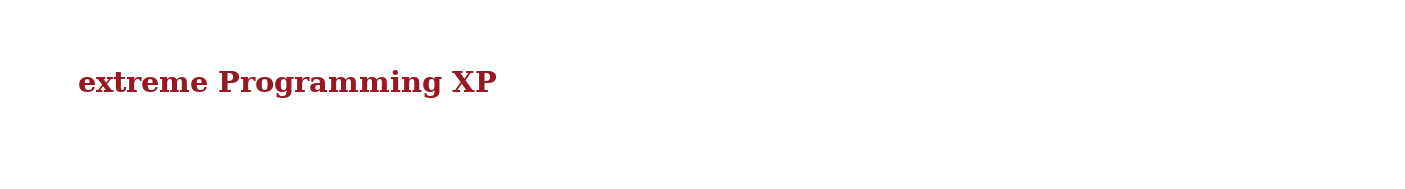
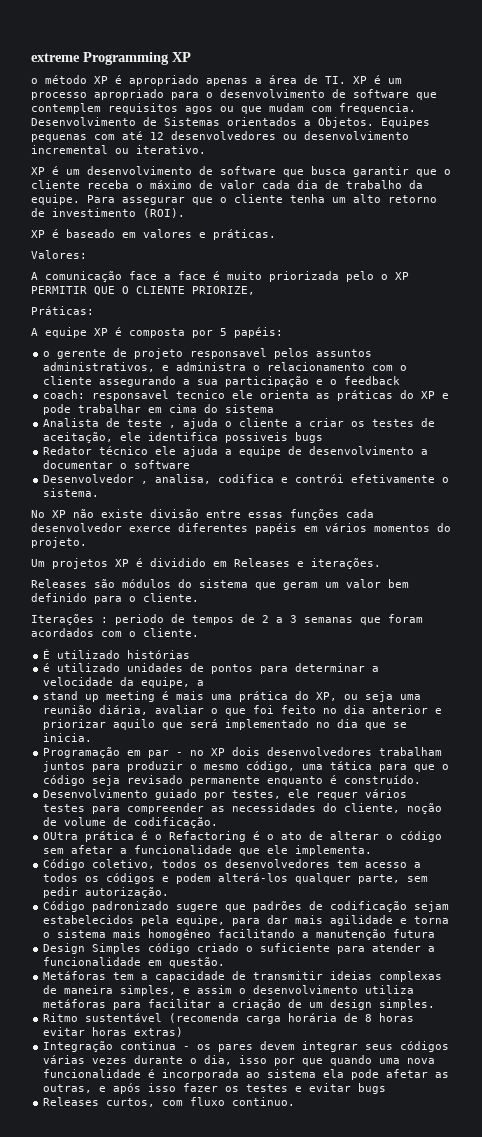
+ o método XP é apropriado apenas a área de TI. XP é um processo apropriado para o desenvolvimento de software que contemplem requisitos agos ou que mudam com frequencia. Desenvolvimento de Sistemas orientados a Objetos. Equipes pequenas com até 12 desenvolvedores ou desenvolvimento incremental ou iterativo.
+ XP é um desenvolvimento de software que busca garantir que o cliente receba o máximo de valor cada dia de trabalho da equipe. Para assegurar que o cliente tenha um alto retorno de investimento (ROI).
+ XP é baseado em valores e práticas.
+ Valores:
+ A comunicação face a face é muito priorizada pelo o XP PERMITIR QUE O CLIENTE PRIORIZE,
+ Práticas:
+ A equipe XP é composta por 5 papéis:
+ o gerente de projeto responsavel pelos assuntos administrativos, e administra o relacionamento com o cliente assegurando a sua participação e o feedback
+ coach: responsavel tecnico ele orienta as práticas do XP e pode trabalhar em cima do sistema
+ Analista de teste , ajuda o cliente a criar os testes de aceitação, ele identifica possiveis bugs
+ Redator técnico ele ajuda a equipe de desenvolvimento a documentar o software
+ Desenvolvedor , analisa, codifica e contrói efetivamente o sistema.
+ No XP não existe divisão entre essas funções cada desenvolvedor exerce diferentes papéis em vários momentos do projeto.
+ Um projetos XP é dividido em Releases e iterações.
+ Releases são módulos do sistema que geram um valor bem definido para o cliente.
+ Iterações : periodo de tempos de 2 a 3 semanas que foram acordados com o cliente.
+ É utilizado histórias
+ é utilizado unidades de pontos para determinar a velocidade da equipe, a
+ stand up meeting é mais uma prática do XP, ou seja uma reunião diária, avaliar o que foi feito no dia anterior e priorizar aquilo que será implementado no dia que se inicia.
+ Programação em par - no XP dois desenvolvedores trabalham juntos para produzir o mesmo código, uma tática para que o código seja revisado permanente enquanto é construído.
+ Desenvolvimento guiado por testes, ele requer vários testes para compreender as necessidades do cliente, noção de volume de codificação.
+ OUtra prática é o Refactoring é o ato de alterar o código sem afetar a funcionalidade que ele implementa.
+ Código coletivo, todos os desenvolvedores tem acesso a todos os códigos e podem alterá-los qualquer parte, sem pedir autorização.
+ Código padronizado sugere que padrões de codificação sejam estabelecidos pela equipe, para dar mais agilidade e torna o sistema mais homogêneo facilitando a manutenção futura
+ Design Simples código criado o suficiente para atender a funcionalidade em questão.
+ Metáforas tem a capacidade de transmitir ideias complexas de maneira simples, e assim o desenvolvimento utiliza metáforas para facilitar a criação de um design simples.
+ Ritmo sustentável (recomenda carga horária de 8 horas evitar horas extras)
+ Integração continua - os pares devem integrar seus códigos várias vezes durante o dia, isso por que quando uma nova funcionalidade é incorporada ao sistema ela pode afetar as outras, e após isso fazer os testes e evitar bugs
+ Releases curtos, com fluxo continuo.

